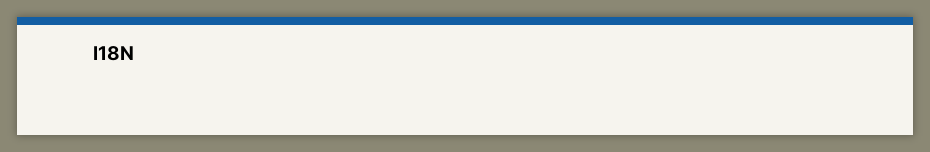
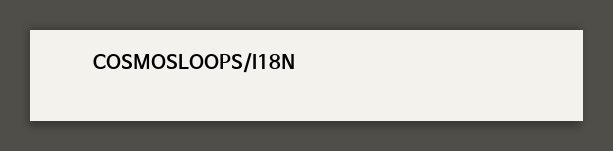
- I18N
+ COSMOSLOOPS/I18N

